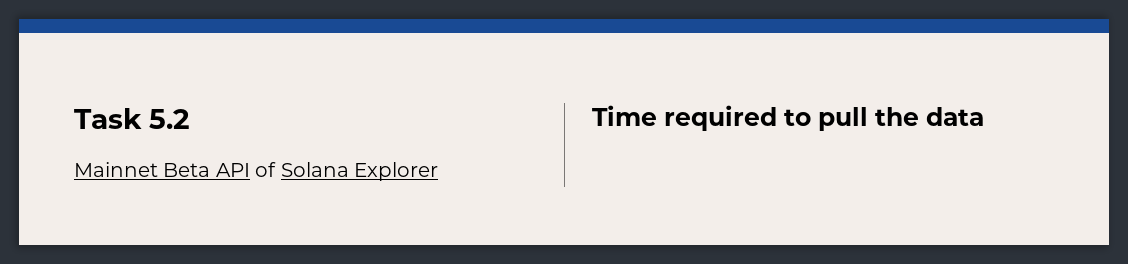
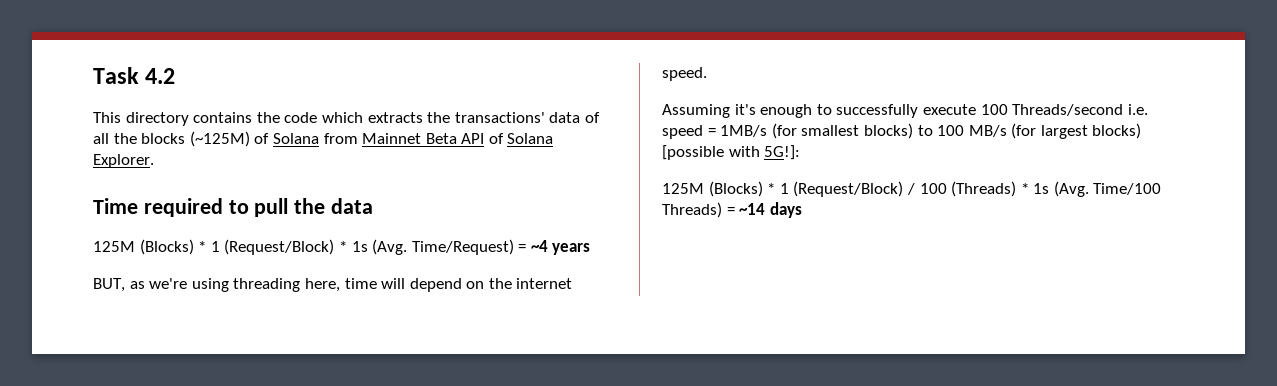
- Task 5.2
- Mainnet Beta API of Solana Explorer
+ Task 4.2
+ This directory contains the code which extracts the transactions' data of all the blocks (~125M) of Solana from Mainnet Beta API of Solana Explorer.
+ 125M (Blocks) * 1 (Request/Block) * 1s (Avg. Time/Request) = ~4 years
+ BUT, as we're using threading here, time will depend on the internet speed.
+ Assuming it's enough to successfully execute 100 Threads/second i.e. speed = 1MB/s (for smallest blocks) to 100 MB/s (for largest blocks) [possible with 5G!]:
+ 125M (Blocks) * 1 (Request/Block) / 100 (Threads) * 1s (Avg. Time/100 Threads) = ~14 days

